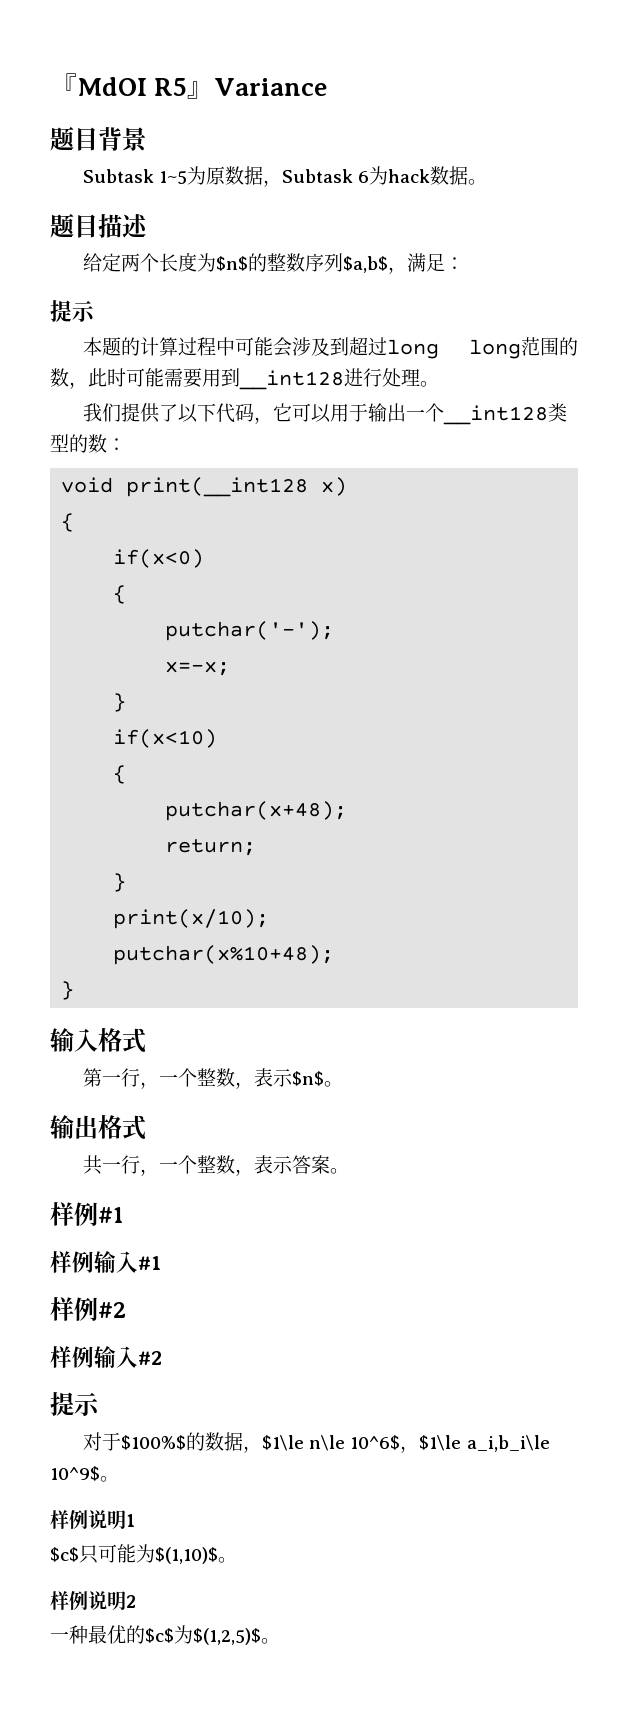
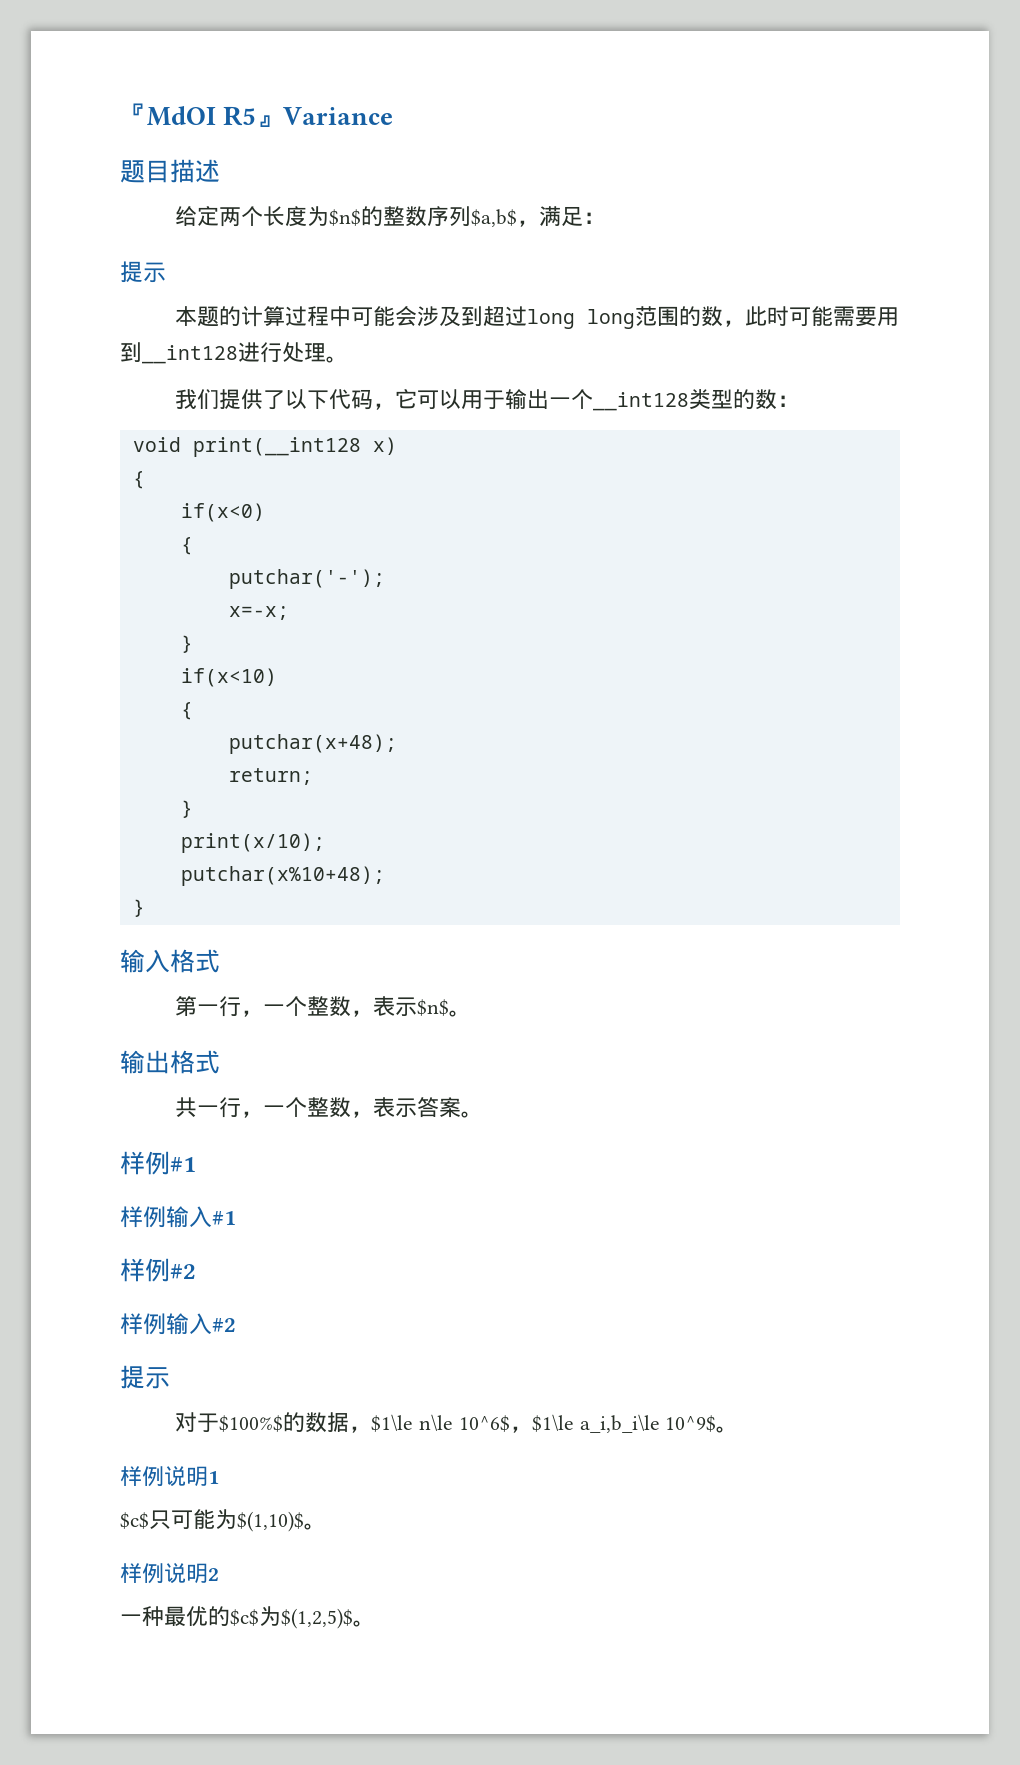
- 题目背景
- Subtask 1~5为原数据，Subtask 6为hack数据。

